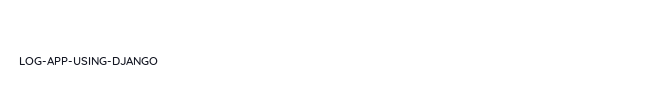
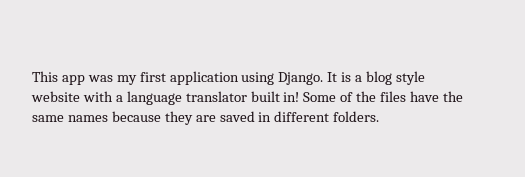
- LOG-APP-USING-DJANGO
+ This app was my first application using Django. It is a blog style website with a language translator built in! Some of the files have the same names because they are saved in different folders.

